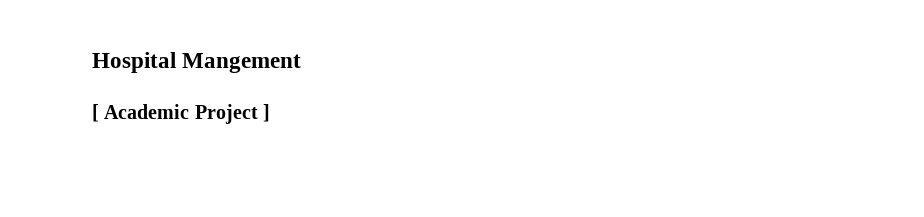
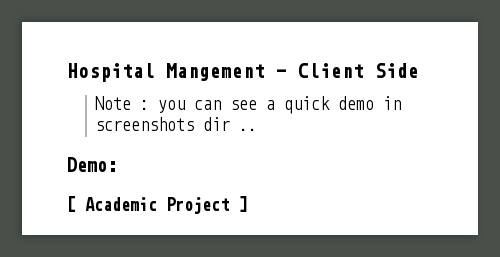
- Hospital Mangement
+ Hospital Mangement - Client Side
+ Note : you can see a quick demo in screenshots dir ..
+ Demo:

